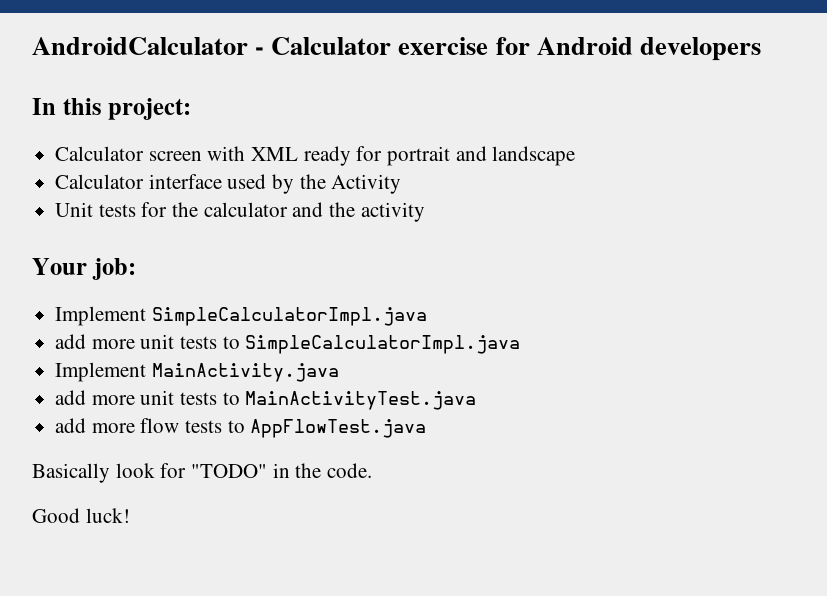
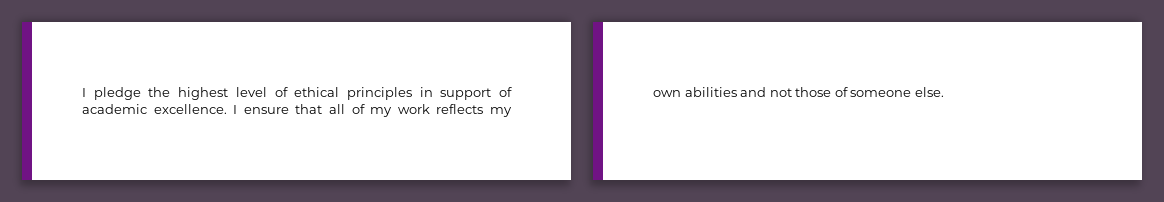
- AndroidCalculator - Calculator exercise for Android developers
- In this project:
- Calculator screen with XML ready for portrait and landscape
- Calculator interface used by the Activity
- Unit tests for the calculator and the activity
- Your job:
- Implement SimpleCalculatorImpl.java
- add more unit tests to SimpleCalculatorImpl.java
- Implement MainActivity.java
- add more unit tests to MainActivityTest.java
- add more flow tests to AppFlowTest.java
- Basically look for "TODO" in the code.
- Good luck!
+ I pledge the highest level of ethical principles in support of academic excellence. I ensure that all of my work reflects my own abilities and not those of someone else.

